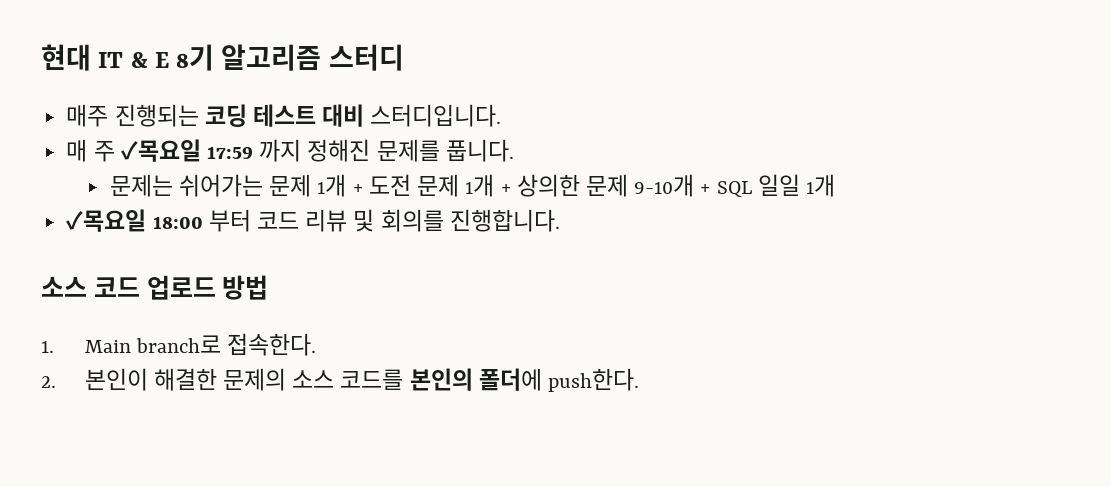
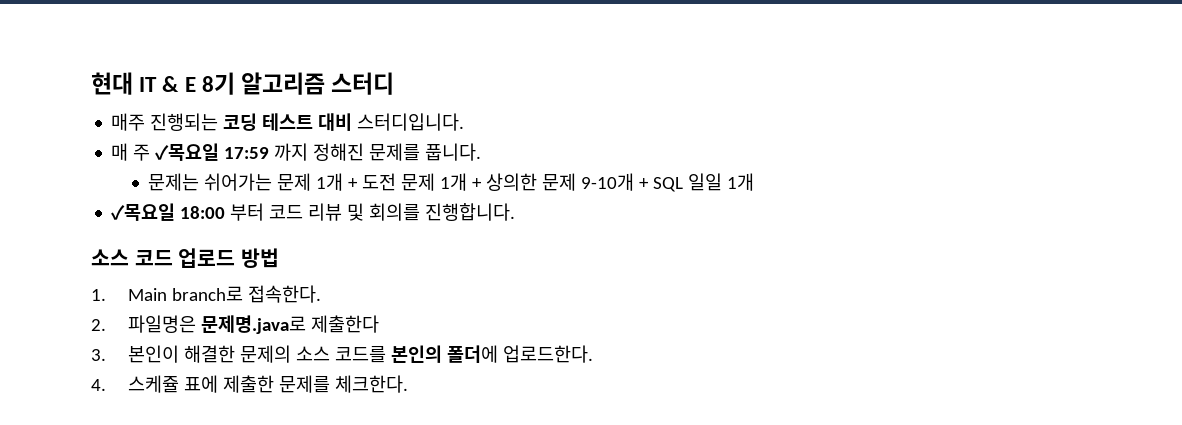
- 2. 본인이 해결한 문제의 소스 코드를 본인의 폴더에 push한다.
+ 2. 파일명은 문제명.java로 제출한다
+ 3. 본인이 해결한 문제의 소스 코드를 본인의 폴더에 업로드한다.
+ 4. 스케쥴 표에 제출한 문제를 체크한다.

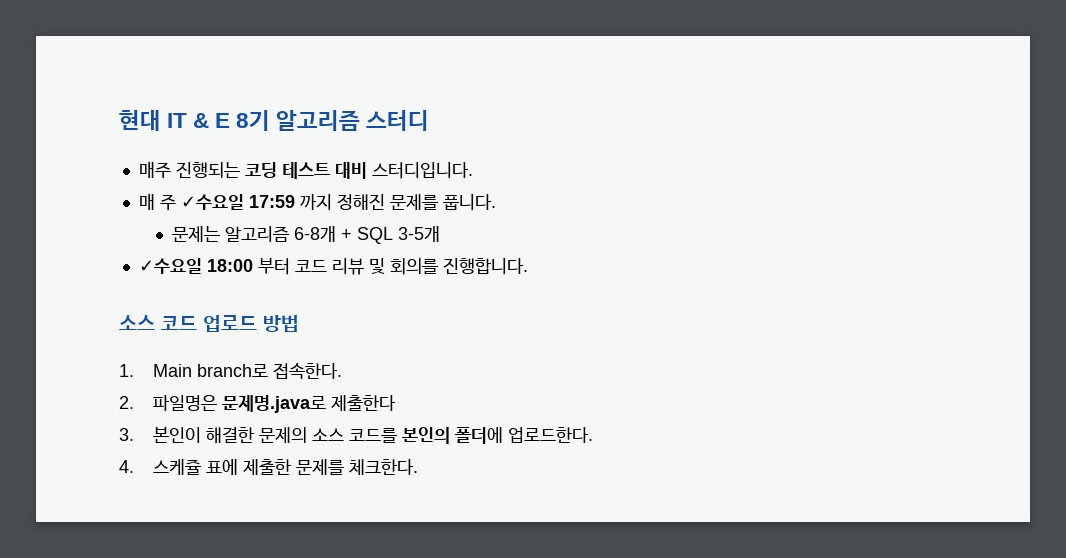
- 매 주 ✓목요일 17:59 까지 정해진 문제를 풉니다.
+ 매 주 ✓수요일 17:59 까지 정해진 문제를 풉니다.
- 문제는 쉬어가는 문제 1개 + 도전 문제 1개 + 상의한 문제 9-10개 + SQL 일일 1개
- ✓목요일 18:00 부터 코드 리뷰 및 회의를 진행합니다.
+ 문제는 알고리즘 6-8개 + SQL 3-5개
+ ✓수요일 18:00 부터 코드 리뷰 및 회의를 진행합니다.

